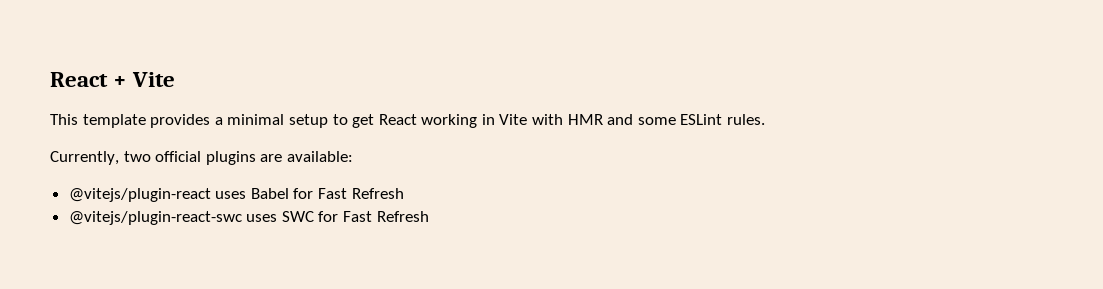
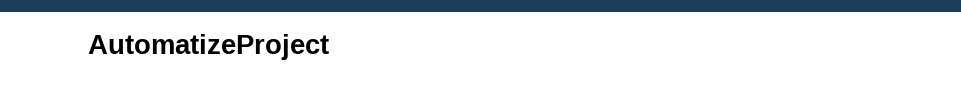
- React + Vite
- This template provides a minimal setup to get React working in Vite with HMR and some ESLint rules.
- Currently, two official plugins are available:
- @vitejs/plugin-react uses Babel for Fast Refresh
- @vitejs/plugin-react-swc uses SWC for Fast Refresh
+ AutomatizeProject

